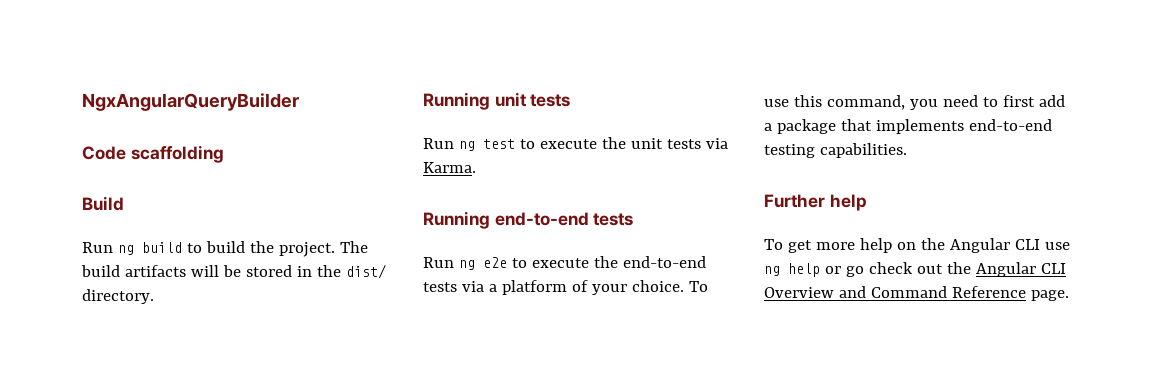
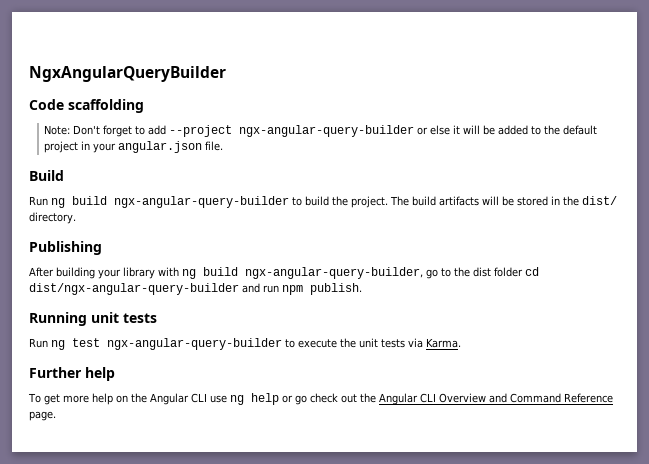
+ Note: Don't forget to add --project ngx-angular-query-builder or else it will be added to the default project in your angular.json file.
- Run ng build to build the project.
+ Run ng build ngx-angular-query-builder to build the project.
+ Publishing
+ After building your library with ng build ngx-angular-query-builder, go to the dist folder cd dist/ngx-angular-query-builder and run npm publish.
- Run ng test to execute the unit tests via Karma.
+ Run ng test ngx-angular-query-builder to execute the unit tests via Karma.
- Running end-to-end tests
- Run ng e2e to execute the end-to-end tests via a platform of your choice. To use this command, you need to first add a package that implements end-to-end testing capabilities.

